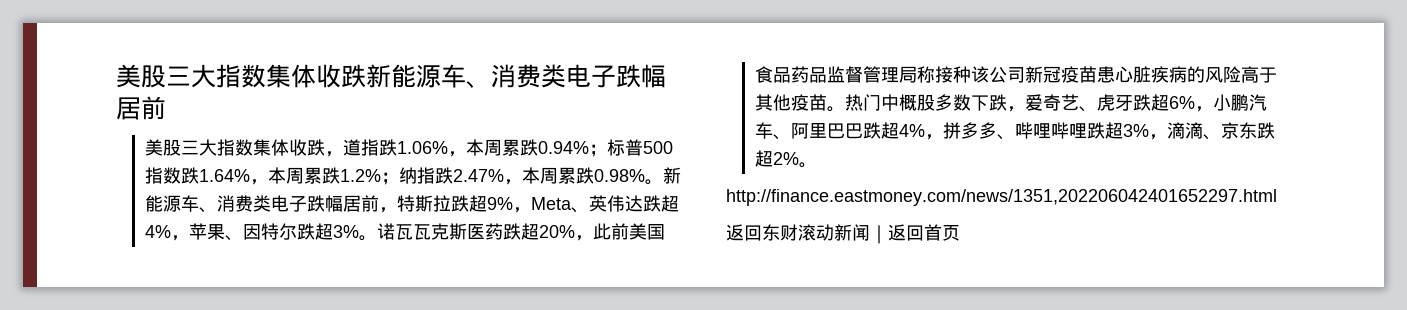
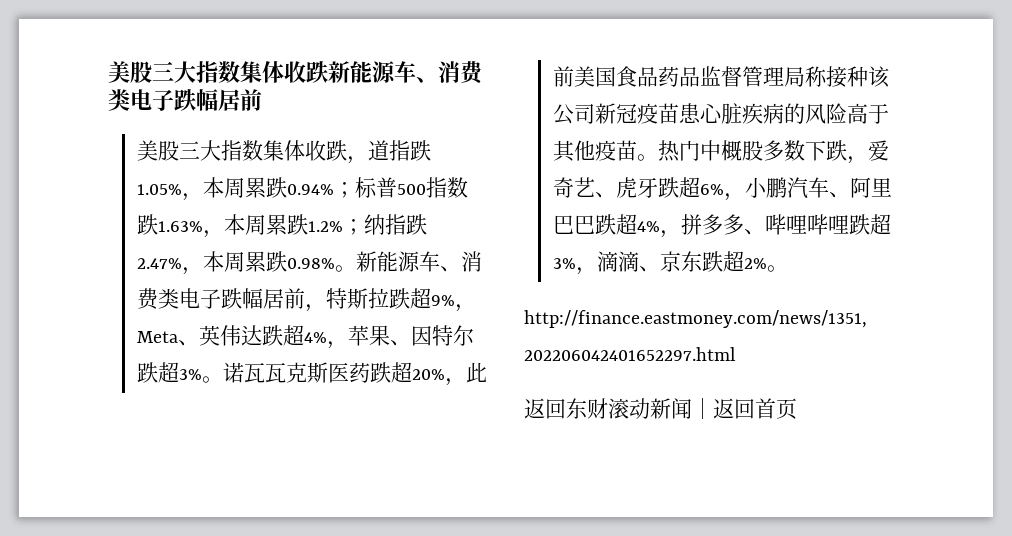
- 美股三大指数集体收跌，道指跌1.06%，本周累跌0.94%；标普500指数跌1.64%，本周累跌1.2%；纳指跌2.47%，本周累跌0.98%。
+ 美股三大指数集体收跌，道指跌1.05%，本周累跌0.94%；标普500指数跌1.63%，本周累跌1.2%；纳指跌2.47%，本周累跌0.98%。

